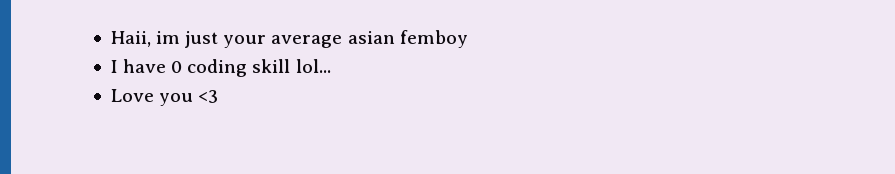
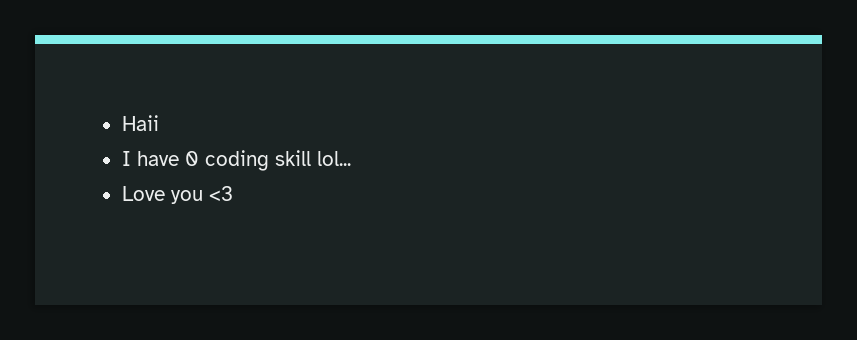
- Haii, im just your average asian femboy
+ Haii

